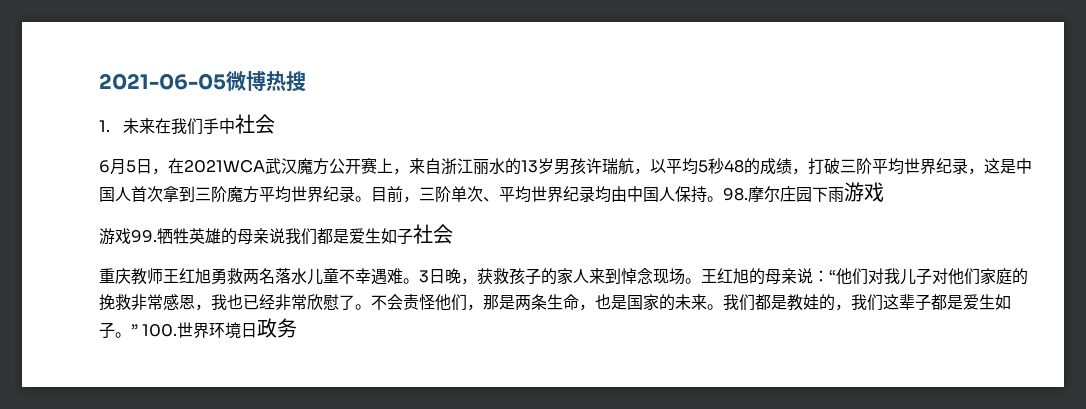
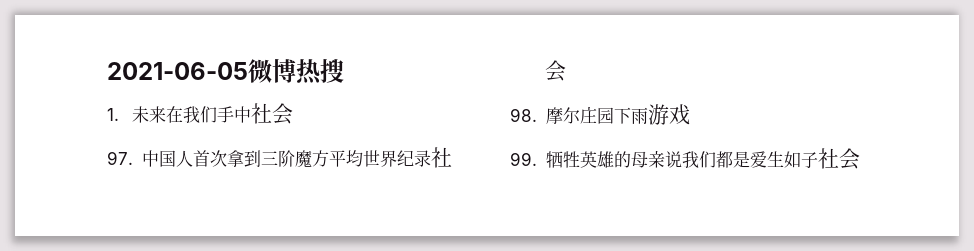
- 6月5日，在2021WCA武汉魔方公开赛上，来自浙江丽水的13岁男孩许瑞航，以平均5秒48的成绩，打破三阶平均世界纪录，这是中国人首次拿到三阶魔方平均世界纪录。目前，三阶单次、平均世界纪录均由中国人保持。98.摩尔庄园下雨游戏
+ 97.中国人首次拿到三阶魔方平均世界纪录社会
+ 98.摩尔庄园下雨游戏
- 游戏99.牺牲英雄的母亲说我们都是爱生如子社会
+ 99.牺牲英雄的母亲说我们都是爱生如子社会
- 重庆教师王红旭勇救两名落水儿童不幸遇难。3日晚，获救孩子的家人来到悼念现场。王红旭的母亲说：“他们对我儿子对他们家庭的挽救非常感恩，我也已经非常欣慰了。不会责怪他们，那是两条生命，也是国家的未来。我们都是教娃的，我们这辈子都是爱生如子。” 100.世界环境日政务

